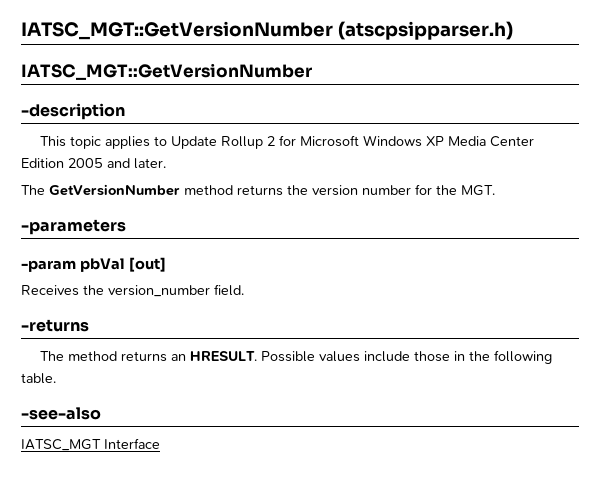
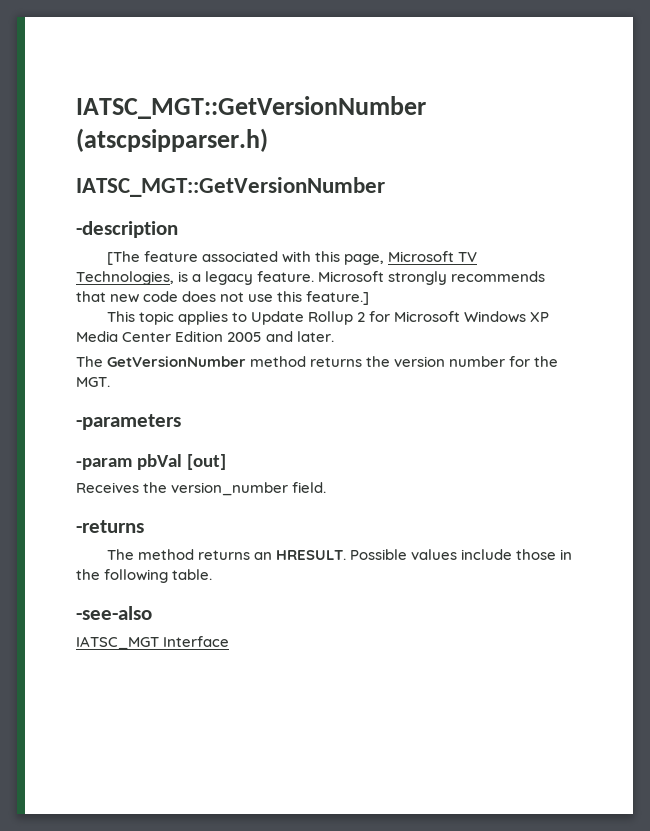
+ [The feature associated with this page, Microsoft TV Technologies, is a legacy feature. Microsoft strongly recommends that new code does not use this feature.]

